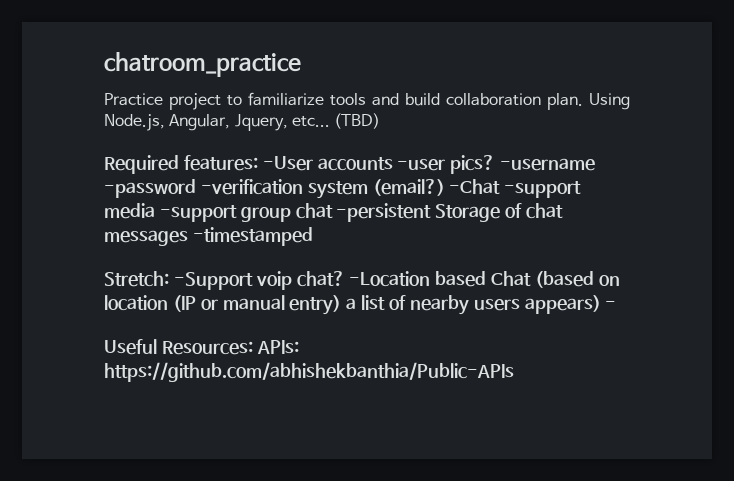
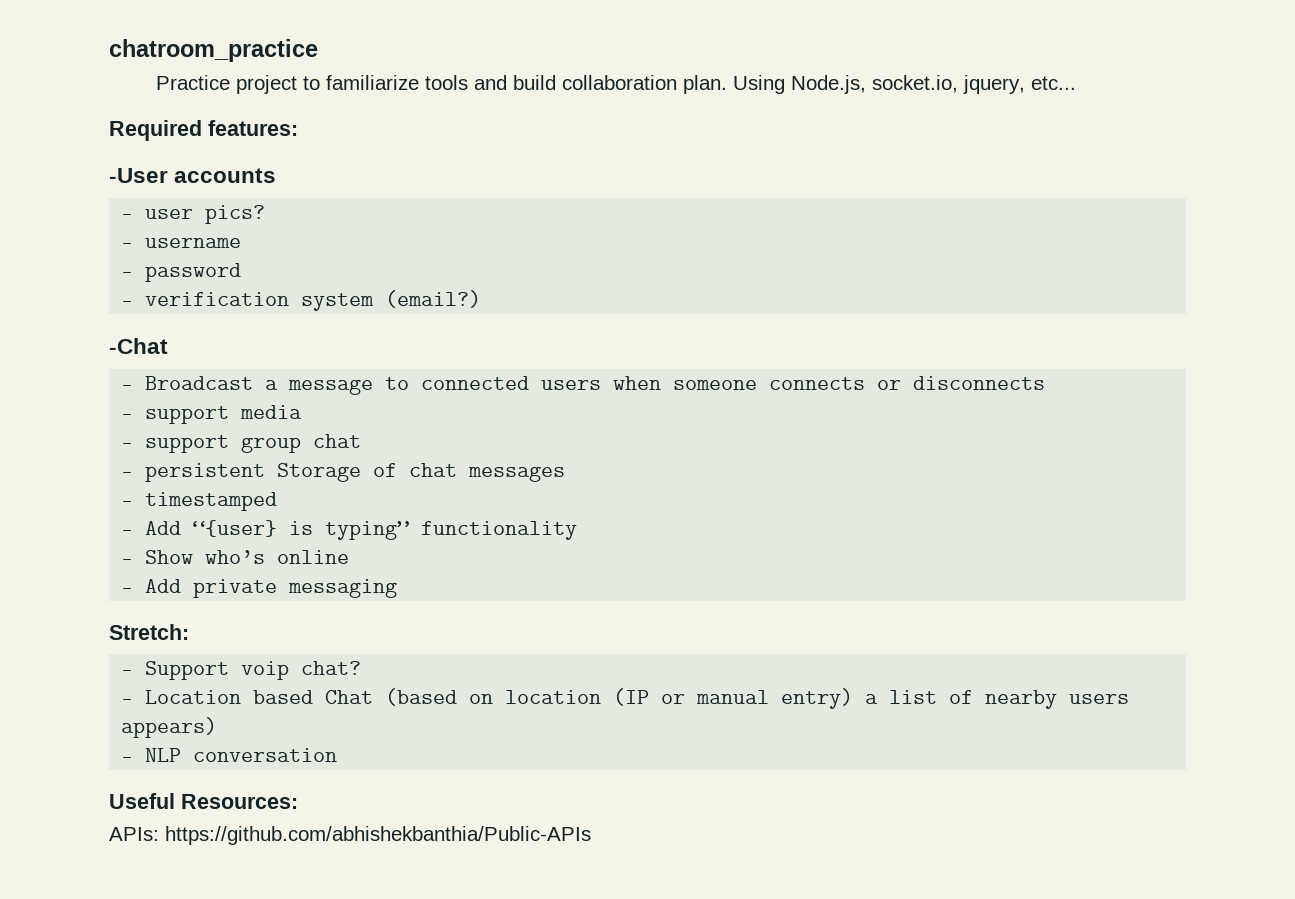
- Using Node.js, Angular, Jquery, etc... (TBD)
+ Using Node.js, socket.io, jquery, etc...
- Required features: -User accounts -user pics? -username -password -verification system (email?) -Chat -support media -support group chat -persistent Storage of chat messages -timestamped
+ Required features:
+ -User accounts
+ - user pics?
+ - username
+ - password
+ - verification system (email?)
+ -Chat
+ - Broadcast a message to connected users when someone connects or disconnects
+ - support media
+ - support group chat
+ - persistent Storage of chat messages
+ - timestamped
+ - Add “{user} is typing” functionality
+ - Show who’s online
+ - Add private messaging
- Stretch: -Support voip chat? -Location based Chat (based on location (IP or manual entry) a list of nearby users appears) -
+ Stretch:
+ - Support voip chat?
+ - Location based Chat (based on location (IP or manual entry) a list of nearby users appears)
+ - NLP conversation
- Useful Resources: APIs: https://github.com/abhishekbanthia/Public-APIs
+ Useful Resources:
+ APIs: https://github.com/abhishekbanthia/Public-APIs

